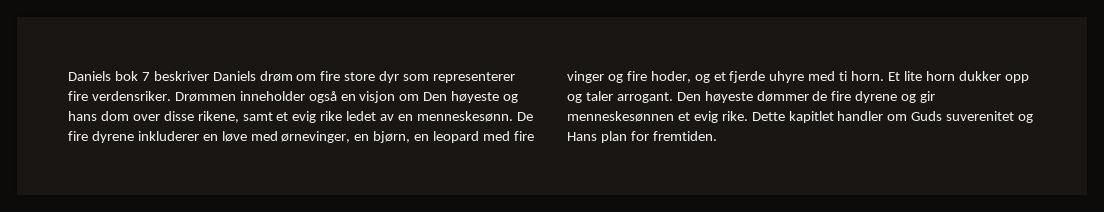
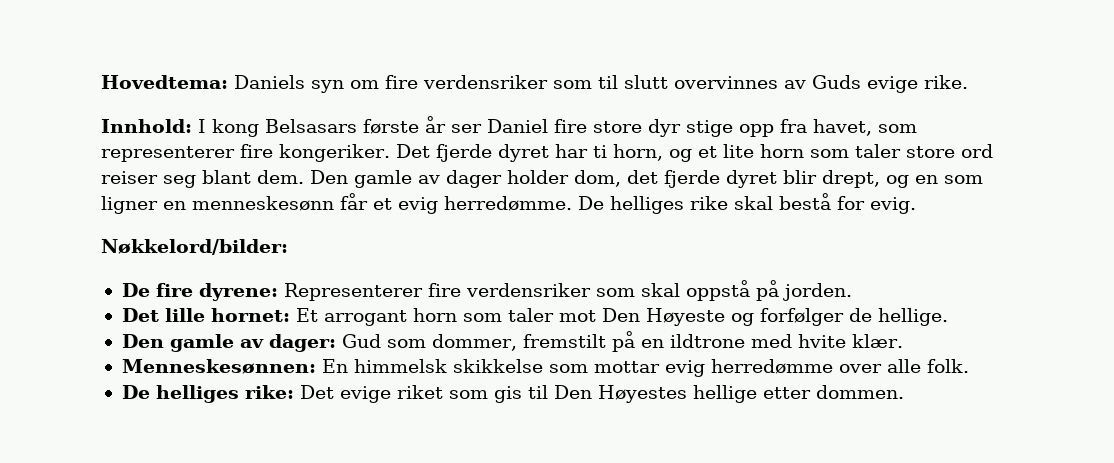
- Daniels bok 7 beskriver Daniels drøm om fire store dyr som representerer fire verdensriker. Drømmen inneholder også en visjon om Den høyeste og hans dom over disse rikene, samt et evig rike ledet av en menneskesønn. De fire dyrene inkluderer en løve med ørnevinger, en bjørn, en leopard med fire vinger og fire hoder, og et fjerde uhyre med ti horn. Et lite horn dukker opp og taler arrogant. Den høyeste dømmer de fire dyrene og gir menneskesønnen et evig rike. Dette kapitlet handler om Guds suverenitet og Hans plan for fremtiden.
+ Hovedtema: Daniels syn om fire verdensriker som til slutt overvinnes av Guds evige rike.
+ Innhold: I kong Belsasars første år ser Daniel fire store dyr stige opp fra havet, som representerer fire kongeriker. Det fjerde dyret har ti horn, og et lite horn som taler store ord reiser seg blant dem. Den gamle av dager holder dom, det fjerde dyret blir drept, og en som ligner en menneskesønn får et evig herredømme. De helliges rike skal bestå for evig.
+ Nøkkelord/bilder:
+ De fire dyrene: Representerer fire verdensriker som skal oppstå på jorden.
+ Det lille hornet: Et arrogant horn som taler mot Den Høyeste og forfølger de hellige.
+ Den gamle av dager: Gud som dommer, fremstilt på en ildtrone med hvite klær.
+ Menneskesønnen: En himmelsk skikkelse som mottar evig herredømme over alle folk.
+ De helliges rike: Det evige riket som gis til Den Høyestes hellige etter dommen.

